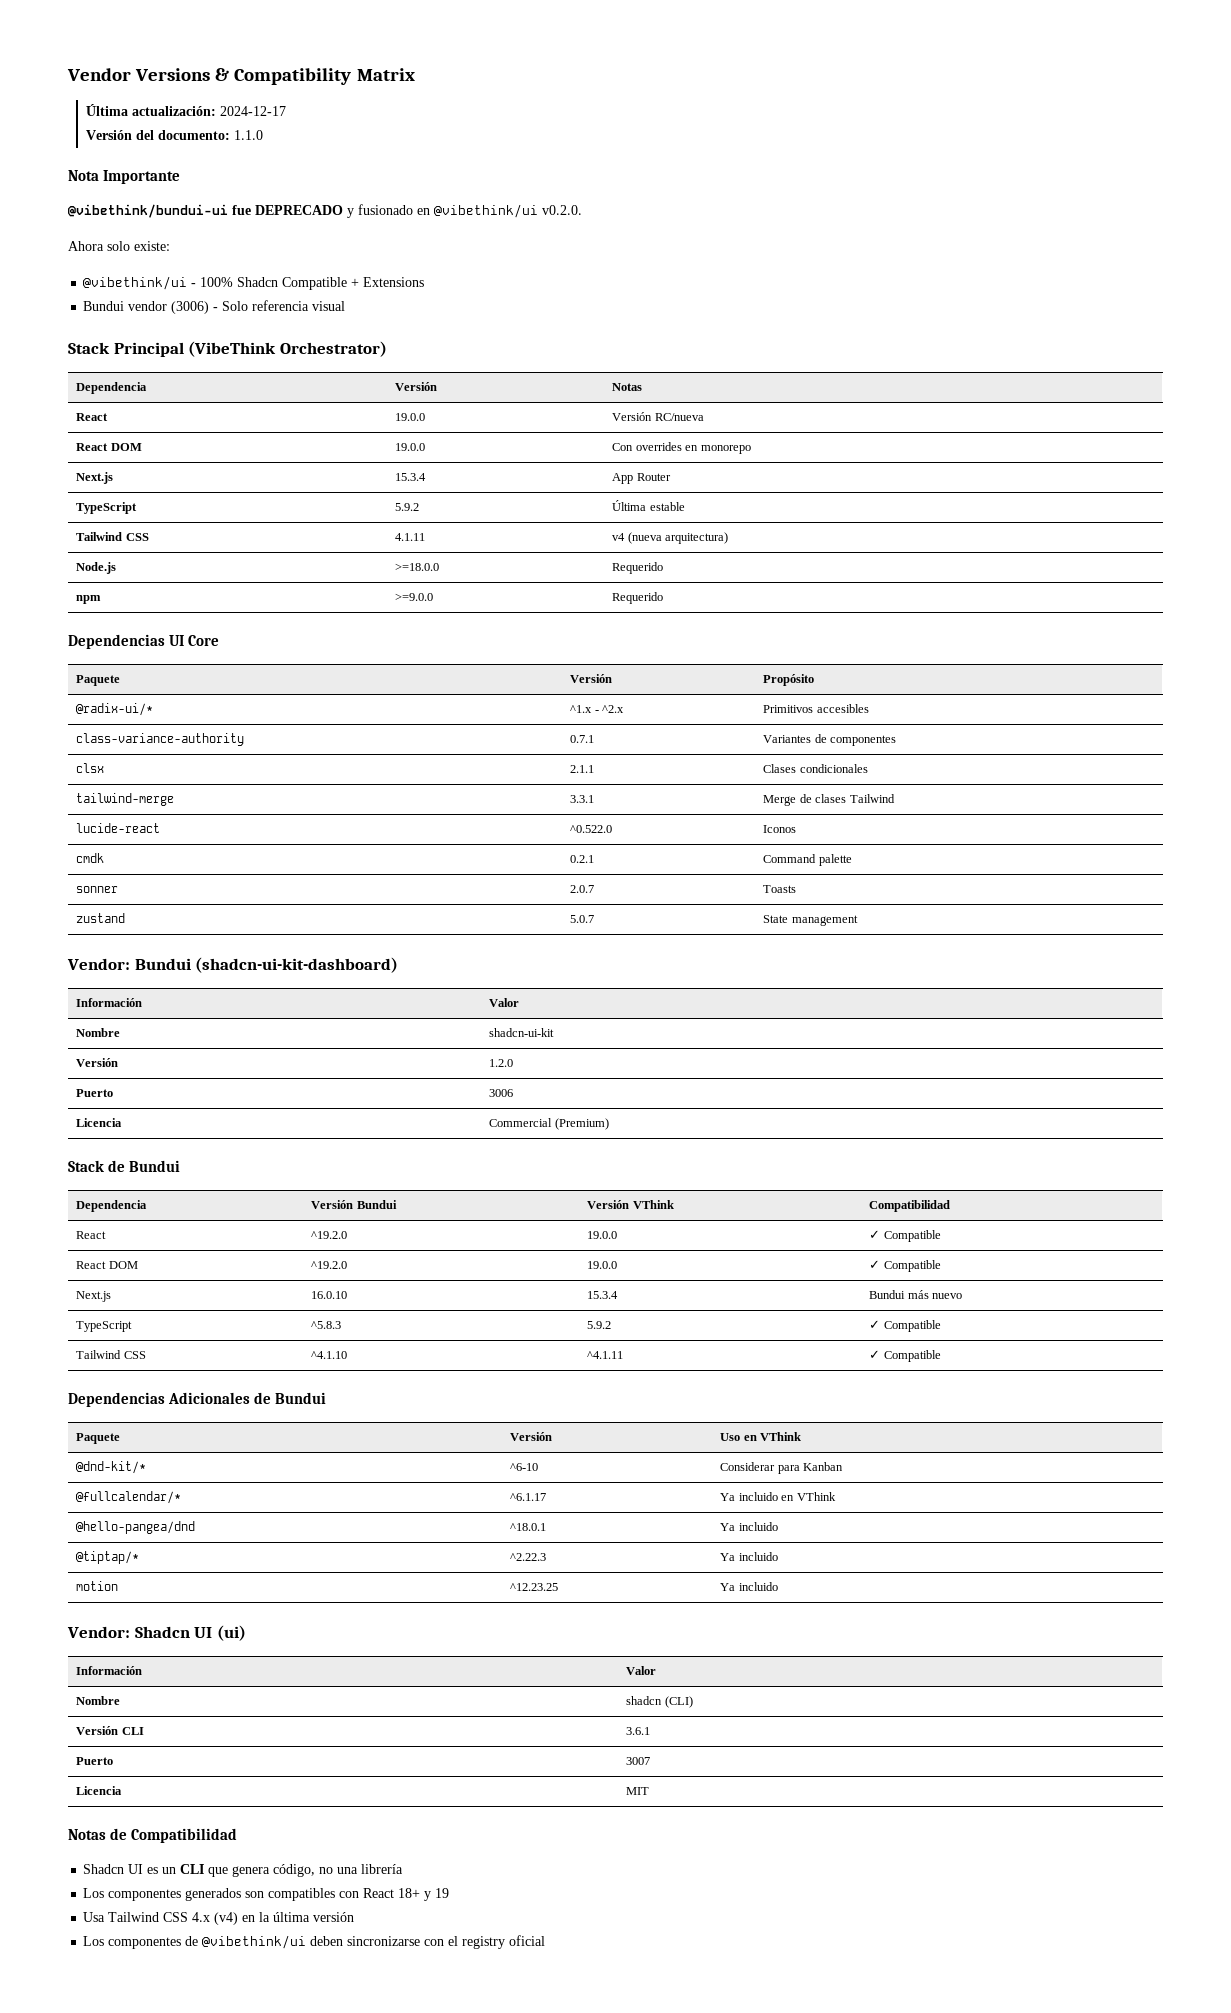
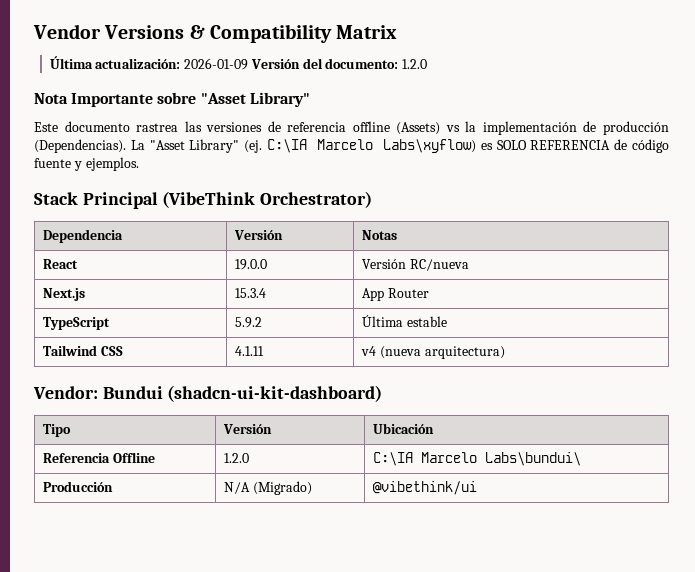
- Última actualización: 2024-12-17
- Versión del documento: 1.1.0
+ Última actualización: 2026-01-09 Versión del documento: 1.2.0
- Nota Importante
- @vibethink/bundui-ui fue DEPRECADO y fusionado en @vibethink/ui v0.2.0.
- Ahora solo existe:
- @vibethink/ui - 100% Shadcn Compatible + Extensions
- Bundui vendor (3006) - Solo referencia visual
+ Nota Importante sobre "Asset Library"
+ Este documento rastrea las versiones de referencia offline (Assets) vs la implementación de producción (Dependencias). La "Asset Library" (ej. C:\IA Marcelo Labs\xyflow) es SOLO REFERENCIA de código fuente y ejemplos.
- React DOM | 19.0.0 | Con overrides en monorepo
- Node.js | >=18.0.0 | Requerido
- npm | >=9.0.0 | Requerido
- Dependencias UI Core
- Paquete | Versión | Propósito
- @radix-ui/* | ^1.x - ^2.x | Primitivos accesibles
- class-variance-authority | 0.7.1 | Variantes de componentes
- clsx | 2.1.1 | Clases condicionales
- tailwind-merge | 3.3.1 | Merge de clases Tailwind
- lucide-react | ^0.522.0 | Iconos
- cmdk | 0.2.1 | Command palette
- sonner | 2.0.7 | Toasts
- zustand | 5.0.7 | State management
  Vendor: Bundui (shadcn-ui-kit-dashboard)
- Información | Valor
- Nombre | shadcn-ui-kit
- Versión | 1.2.0
- Puerto | 3006
- Licencia | Commercial (Premium)
- Stack de Bundui
- Dependencia | Versión Bundui | Versión VThink | Compatibilidad
- React | ^19.2.0 | 19.0.0 | ✓ Compatible
- React DOM | ^19.2.0 | 19.0.0 | ✓ Compatible
- Next.js | 16.0.10 | 15.3.4 | Bundui más nuevo
- TypeScript | ^5.8.3 | 5.9.2 | ✓ Compatible
- Tailwind CSS | ^4.1.10 | ^4.1.11 | ✓ Compatible
- Dependencias Adicionales de Bundui
- Paquete | Versión | Uso en VThink
- @dnd-kit/* | ^6-10 | Considerar para Kanban
- @fullcalendar/* | ^6.1.17 | Ya incluido en VThink
- @hello-pangea/dnd | ^18.0.1 | Ya incluido
- @tiptap/* | ^2.22.3 | Ya incluido
- motion | ^12.23.25 | Ya incluido
- Vendor: Shadcn UI (ui)
- Información | Valor
- Nombre | shadcn (CLI)
- Versión CLI | 3.6.1
- Puerto | 3007
- Licencia | MIT
- Notas de Compatibilidad
- Shadcn UI es un CLI que genera código, no una librería
- Los componentes generados son compatibles con React 18+ y 19
- Usa Tailwind CSS 4.x (v4) en la última versión
- Los componentes de @vibethink/ui deben sincronizarse con el registry oficial
+ Tipo | Versión | Ubicación
+ Referencia Offline | 1.2.0 | C:\IA Marcelo Labs\bundui\
+ Producción | N/A (Migrado) | @vibethink/ui

